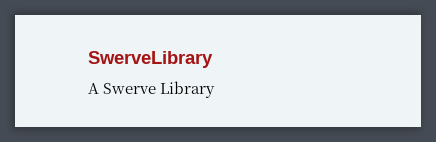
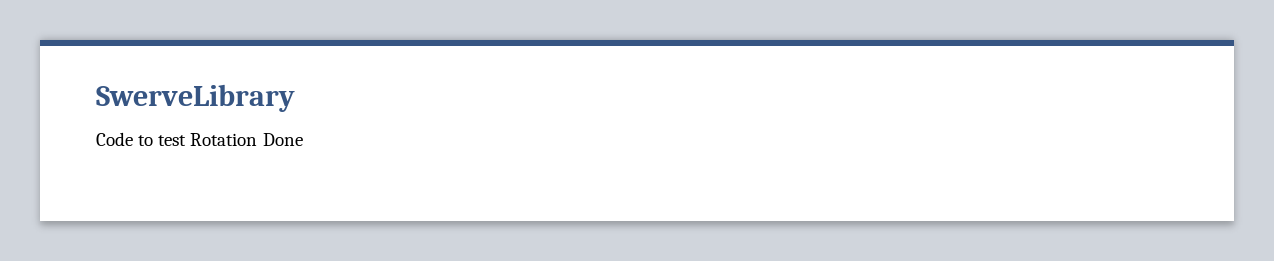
- A Swerve Library
+ Code to test Rotation Done

